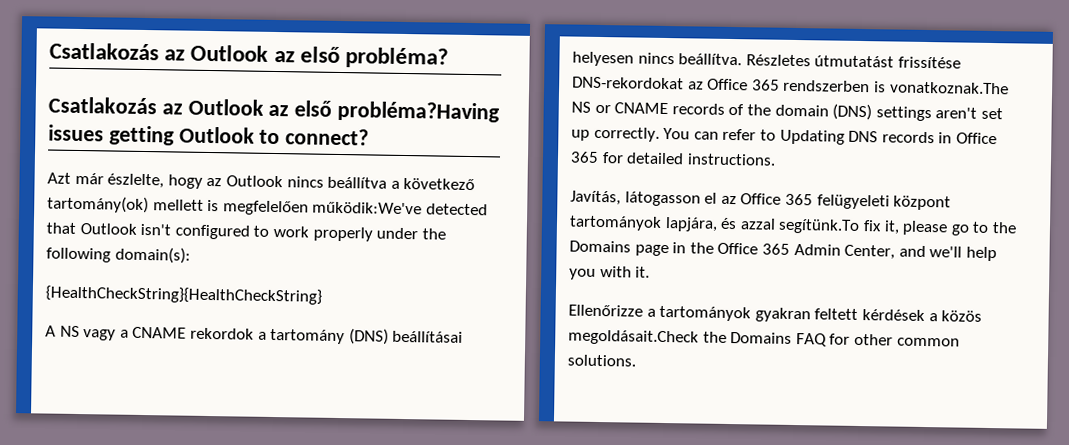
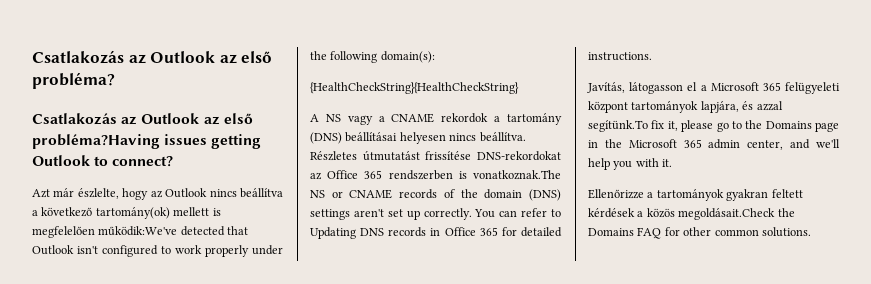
- Javítás, látogasson el az Office 365 felügyeleti központ tartományok lapjára, és azzal segítünk.To fix it, please go to the Domains page in the Office 365 Admin Center, and we'll help you with it.
+ Javítás, látogasson el a Microsoft 365 felügyeleti központ tartományok lapjára, és azzal segítünk.To fix it, please go to the Domains page in the Microsoft 365 admin center, and we'll help you with it.

